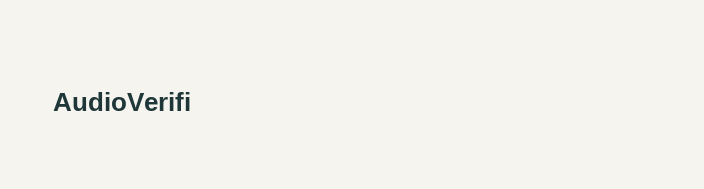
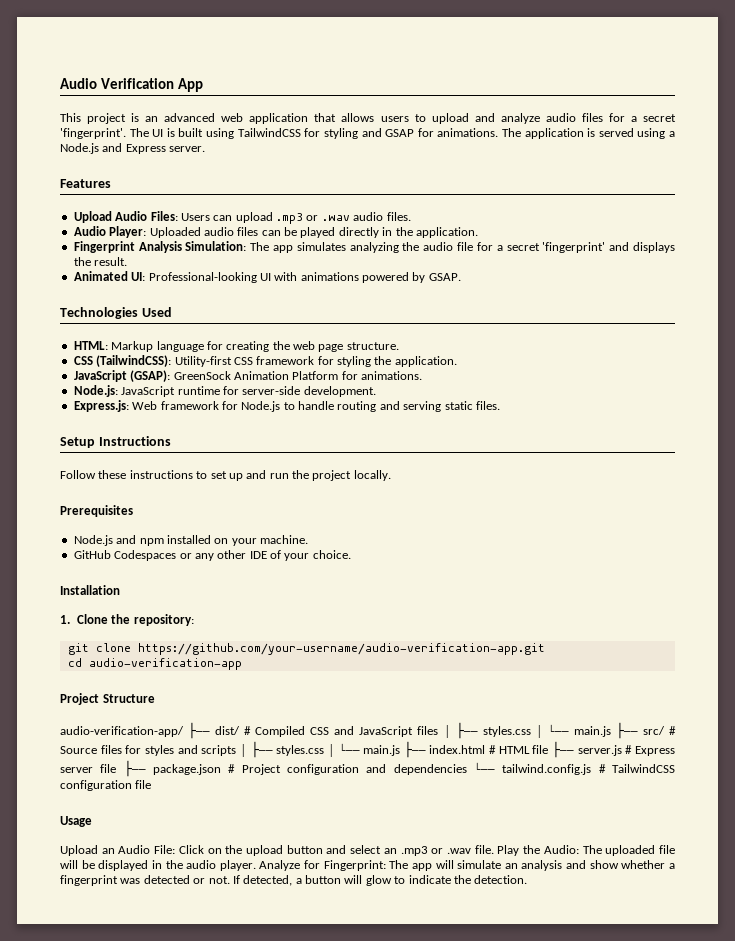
- AudioVerifi
+ Audio Verification App
+ This project is an advanced web application that allows users to upload and analyze audio files for a secret 'fingerprint'. The UI is built using TailwindCSS for styling and GSAP for animations. The application is served using a Node.js and Express server.
+ Features
+ Upload Audio Files: Users can upload .mp3 or .wav audio files.
+ Audio Player: Uploaded audio files can be played directly in the application.
+ Fingerprint Analysis Simulation: The app simulates analyzing the audio file for a secret 'fingerprint' and displays the result.
+ Animated UI: Professional-looking UI with animations powered by GSAP.
+ Technologies Used
+ HTML: Markup language for creating the web page structure.
+ CSS (TailwindCSS): Utility-first CSS framework for styling the application.
+ JavaScript (GSAP): GreenSock Animation Platform for animations.
+ Node.js: JavaScript runtime for server-side development.
+ Express.js: Web framework for Node.js to handle routing and serving static files.
+ Setup Instructions
+ Follow these instructions to set up and run the project locally.
+ Prerequisites
+ Node.js and npm installed on your machine.
+ GitHub Codespaces or any other IDE of your choice.
+ Installation
+ 1. Clone the repository:
+ git clone https://github.com/your-username/audio-verification-app.git
+ cd audio-verification-app
+ Project Structure
+ audio-verification-app/ ├── dist/ # Compiled CSS and JavaScript files │ ├── styles.css │ └── main.js ├── src/ # Source files for styles and scripts │ ├── styles.css │ └── main.js ├── index.html # HTML file ├── server.js # Express server file ├── package.json # Project configuration and dependencies └── tailwind.config.js # TailwindCSS configuration file
+ Usage
+ Upload an Audio File: Click on the upload button and select an .mp3 or .wav file. Play the Audio: The uploaded file will be displayed in the audio player. Analyze for Fingerprint: The app will simulate an analysis and show whether a fingerprint was detected or not. If detected, a button will glow to indicate the detection.

